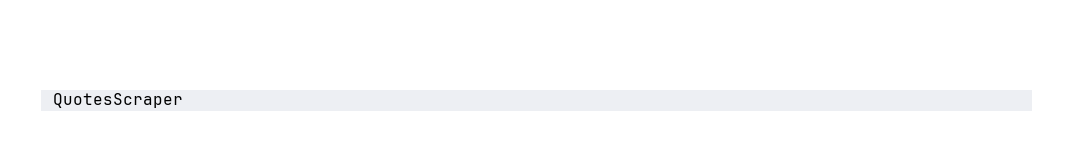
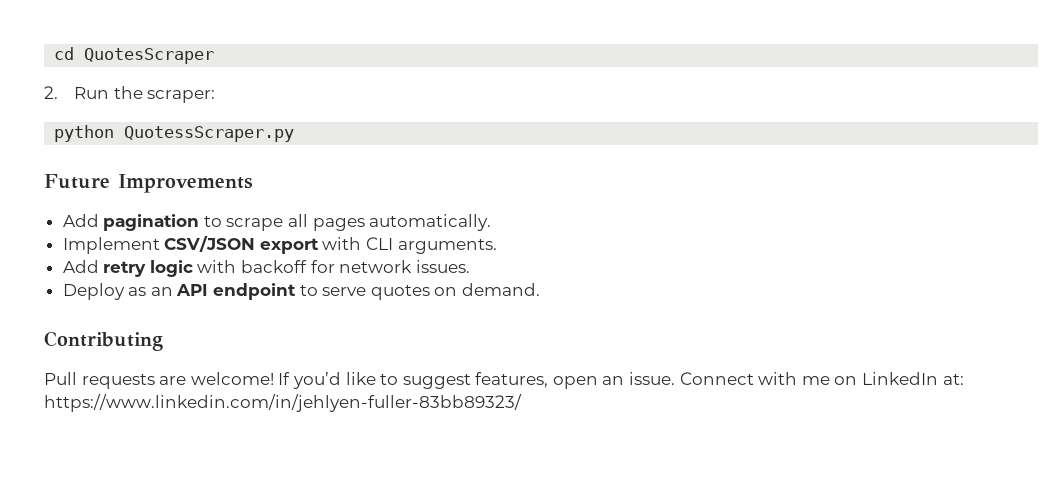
- QuotesScraper
+ cd QuotesScraper
+ 2. Run the scraper:
+ python QuotessScraper.py
+ Future Improvements
+ Add pagination to scrape all pages automatically.
+ Implement CSV/JSON export with CLI arguments.
+ Add retry logic with backoff for network issues.
+ Deploy as an API endpoint to serve quotes on demand.
+ Contributing
+ Pull requests are welcome! If you’d like to suggest features, open an issue. Connect with me on LinkedIn at: https://www.linkedin.com/in/jehlyen-fuller-83bb89323/

